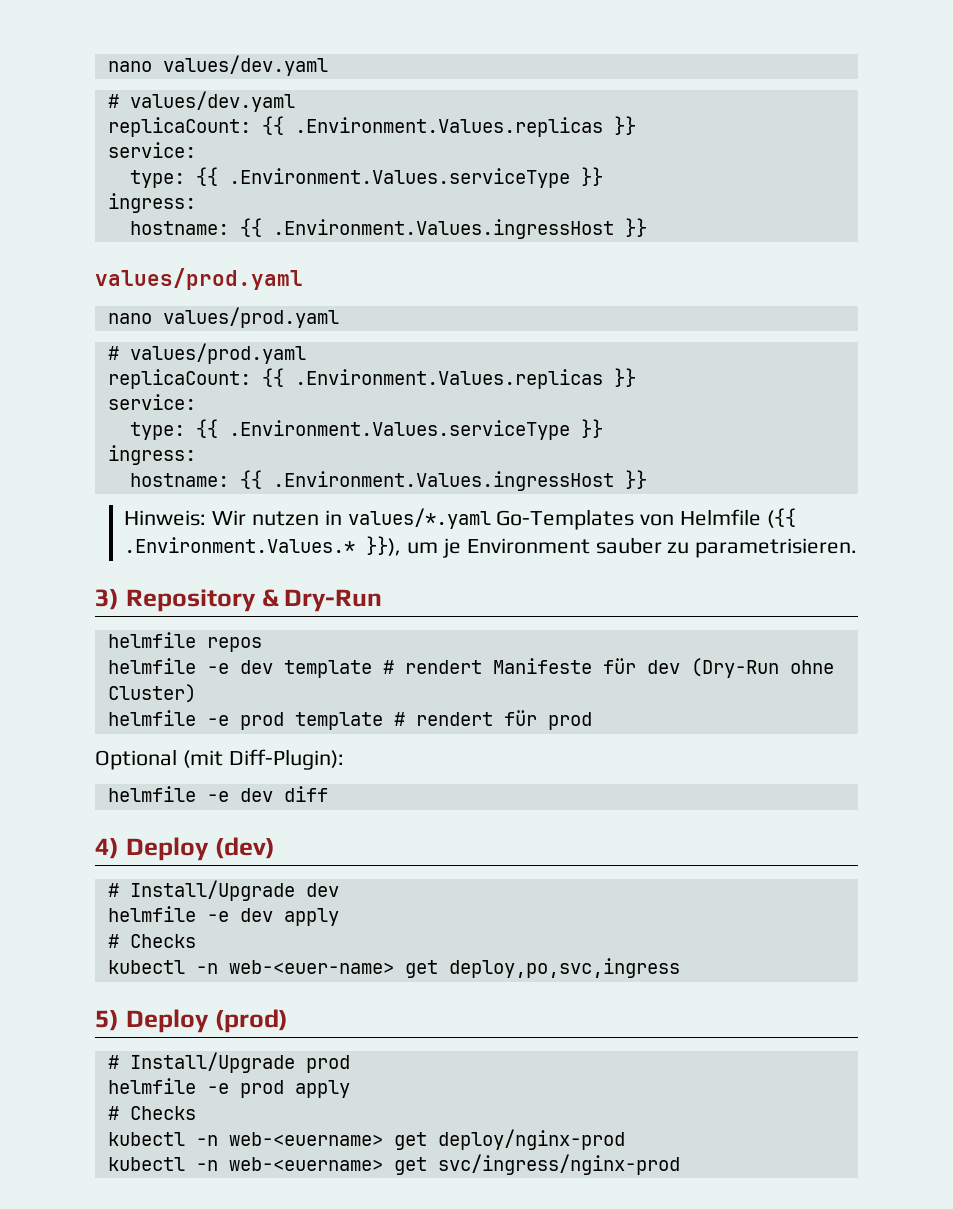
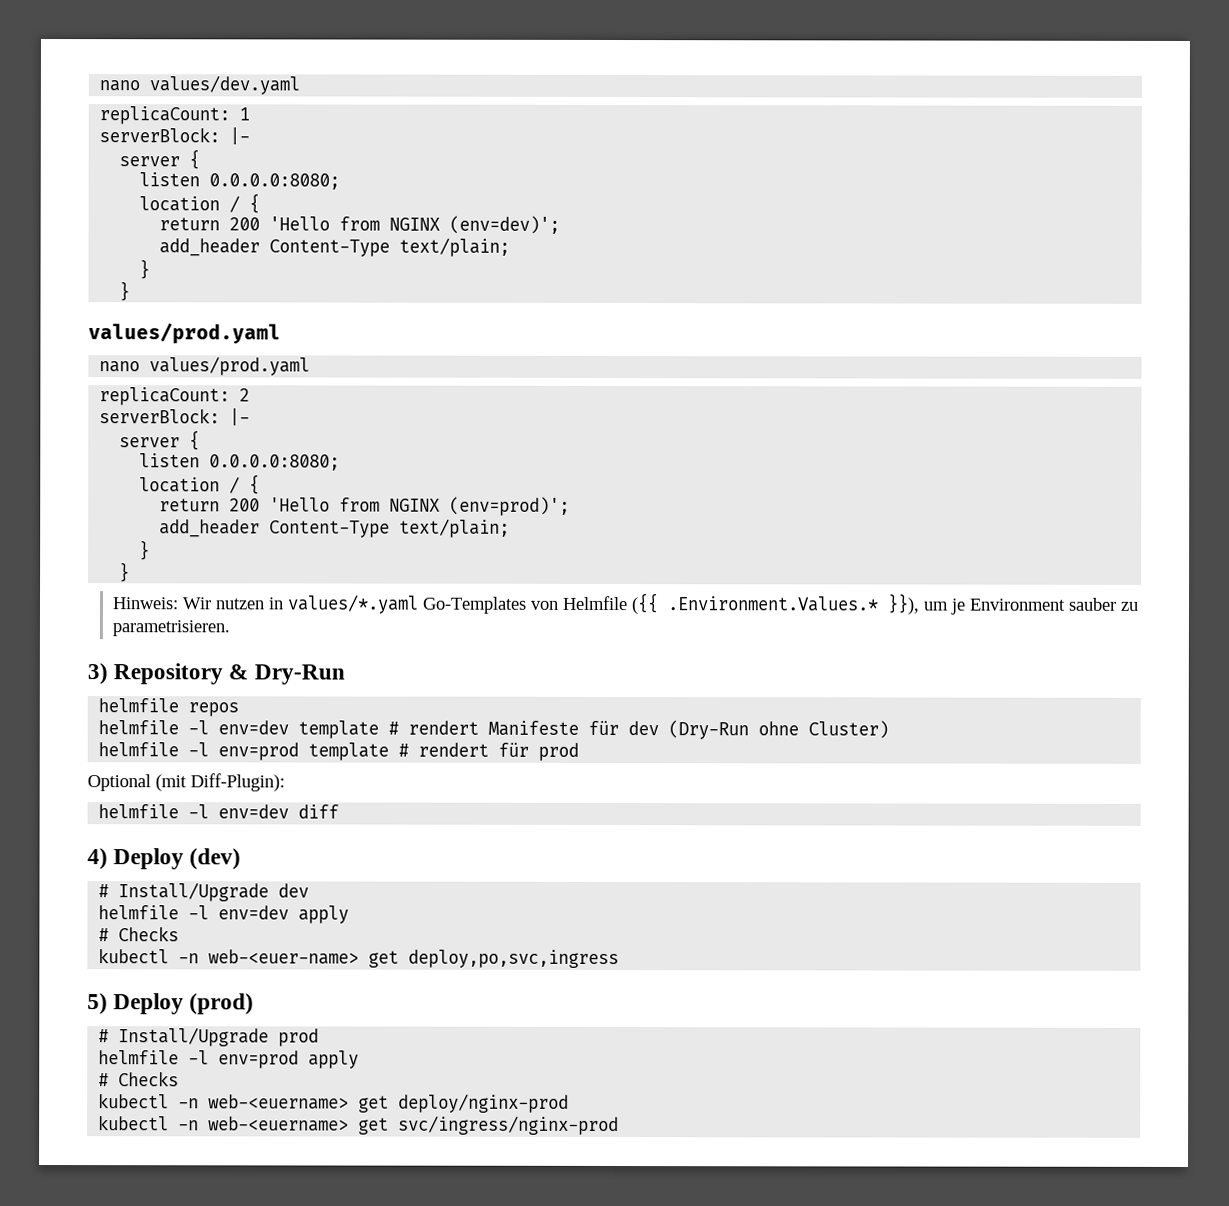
- # values/dev.yaml
- replicaCount: {{ .Environment.Values.replicas }}
- service:
- type: {{ .Environment.Values.serviceType }}
- ingress:
- hostname: {{ .Environment.Values.ingressHost }}
+ replicaCount: 1
+ serverBlock: |-
+ server {
+ listen 0.0.0.0:8080;
+ location / {
+ return 200 'Hello from NGINX (env=dev)';
+ add_header Content-Type text/plain;
+ }
+ }
  values/prod.yaml
  nano values/prod.yaml
- # values/prod.yaml
- replicaCount: {{ .Environment.Values.replicas }}
- service:
- type: {{ .Environment.Values.serviceType }}
- ingress:
- hostname: {{ .Environment.Values.ingressHost }}
+ replicaCount: 2
+ serverBlock: |-
+ server {
+ listen 0.0.0.0:8080;
+ location / {
+ return 200 'Hello from NGINX (env=prod)';
+ add_header Content-Type text/plain;
+ }
+ }
- helmfile -e dev template # rendert Manifeste für dev (Dry-Run ohne Cluster)
+ helmfile -l env=dev template # rendert Manifeste für dev (Dry-Run ohne Cluster)
- helmfile -e prod template # rendert für prod
+ helmfile -l env=prod template # rendert für prod
- helmfile -e dev diff
+ helmfile -l env=dev diff
- helmfile -e dev apply
+ helmfile -l env=dev apply
- helmfile -e prod apply
+ helmfile -l env=prod apply

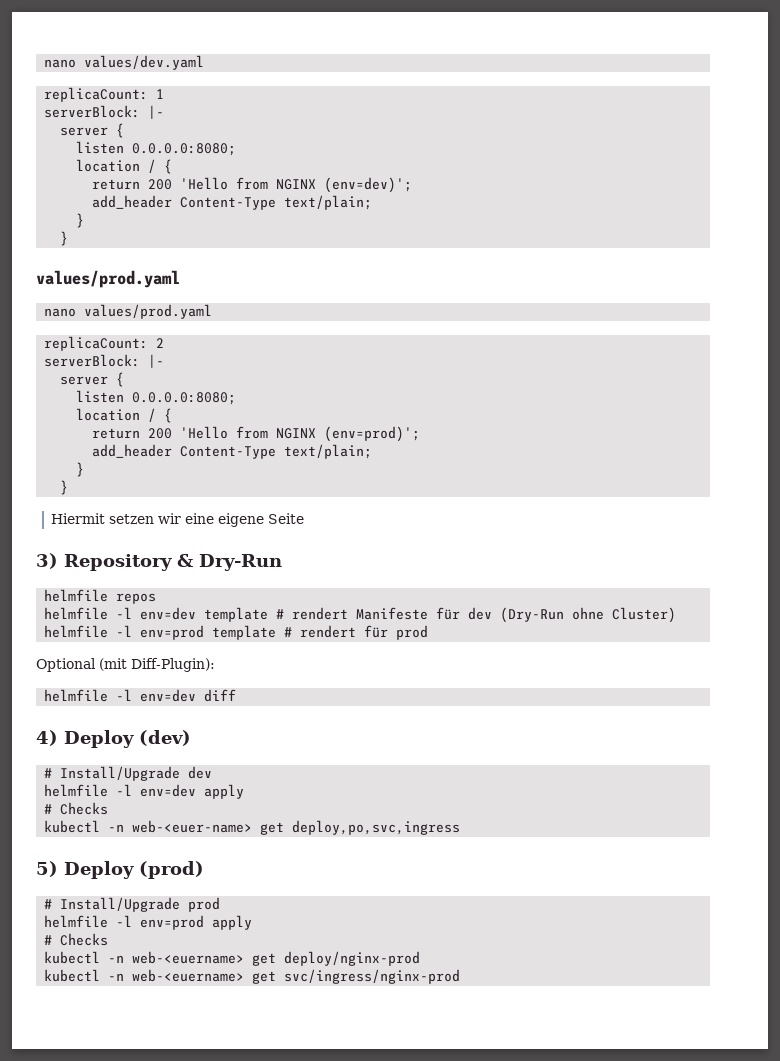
- Hinweis: Wir nutzen in values/*.yaml Go-Templates von Helmfile ({{ .Environment.Values.* }}), um je Environment sauber zu parametrisieren.
+ Hiermit setzen wir eine eigene Seite

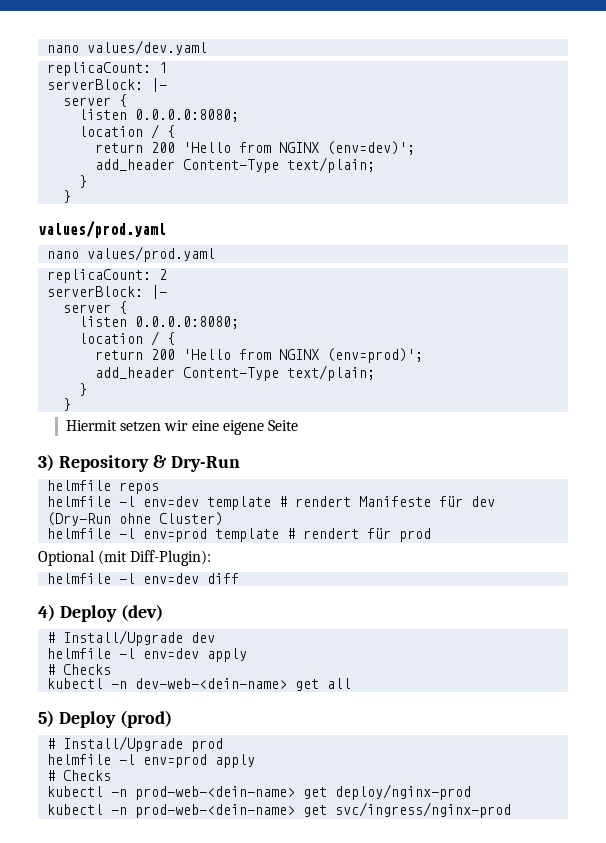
- kubectl -n web-<euer-name> get deploy,po,svc,ingress
+ kubectl -n dev-web-<dein-name> get all
- kubectl -n web-<euername> get deploy/nginx-prod
+ kubectl -n prod-web-<dein-name> get deploy/nginx-prod
- kubectl -n web-<euername> get svc/ingress/nginx-prod
+ kubectl -n prod-web-<dein-name> get svc/ingress/nginx-prod

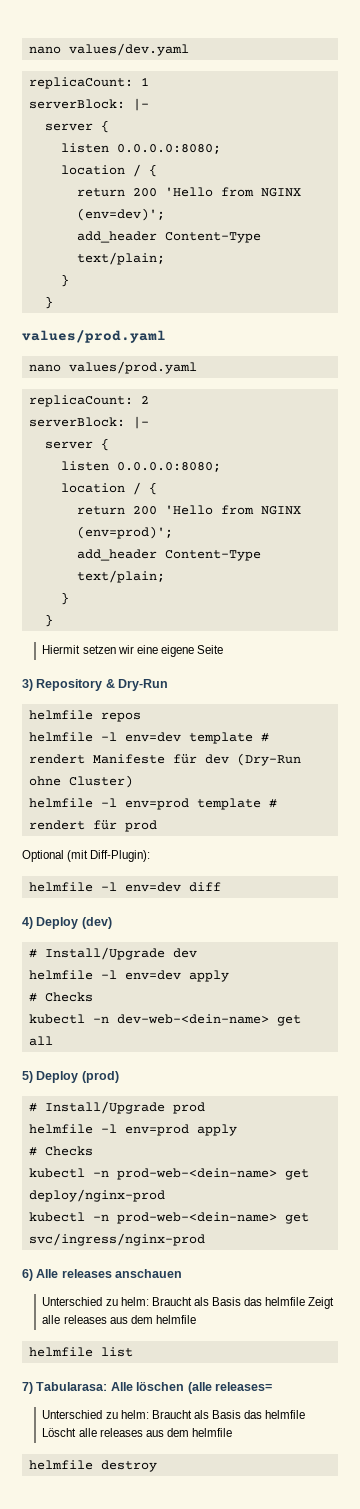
+ 6) Alle releases anschauen
+ Unterschied zu helm: Braucht als Basis das helmfile Zeigt alle releases aus dem helmfile
+ helmfile list
+ 7) Tabularasa: Alle löschen (alle releases=
+ Unterschied zu helm: Braucht als Basis das helmfile Löscht alle releases aus dem helmfile
+ helmfile destroy

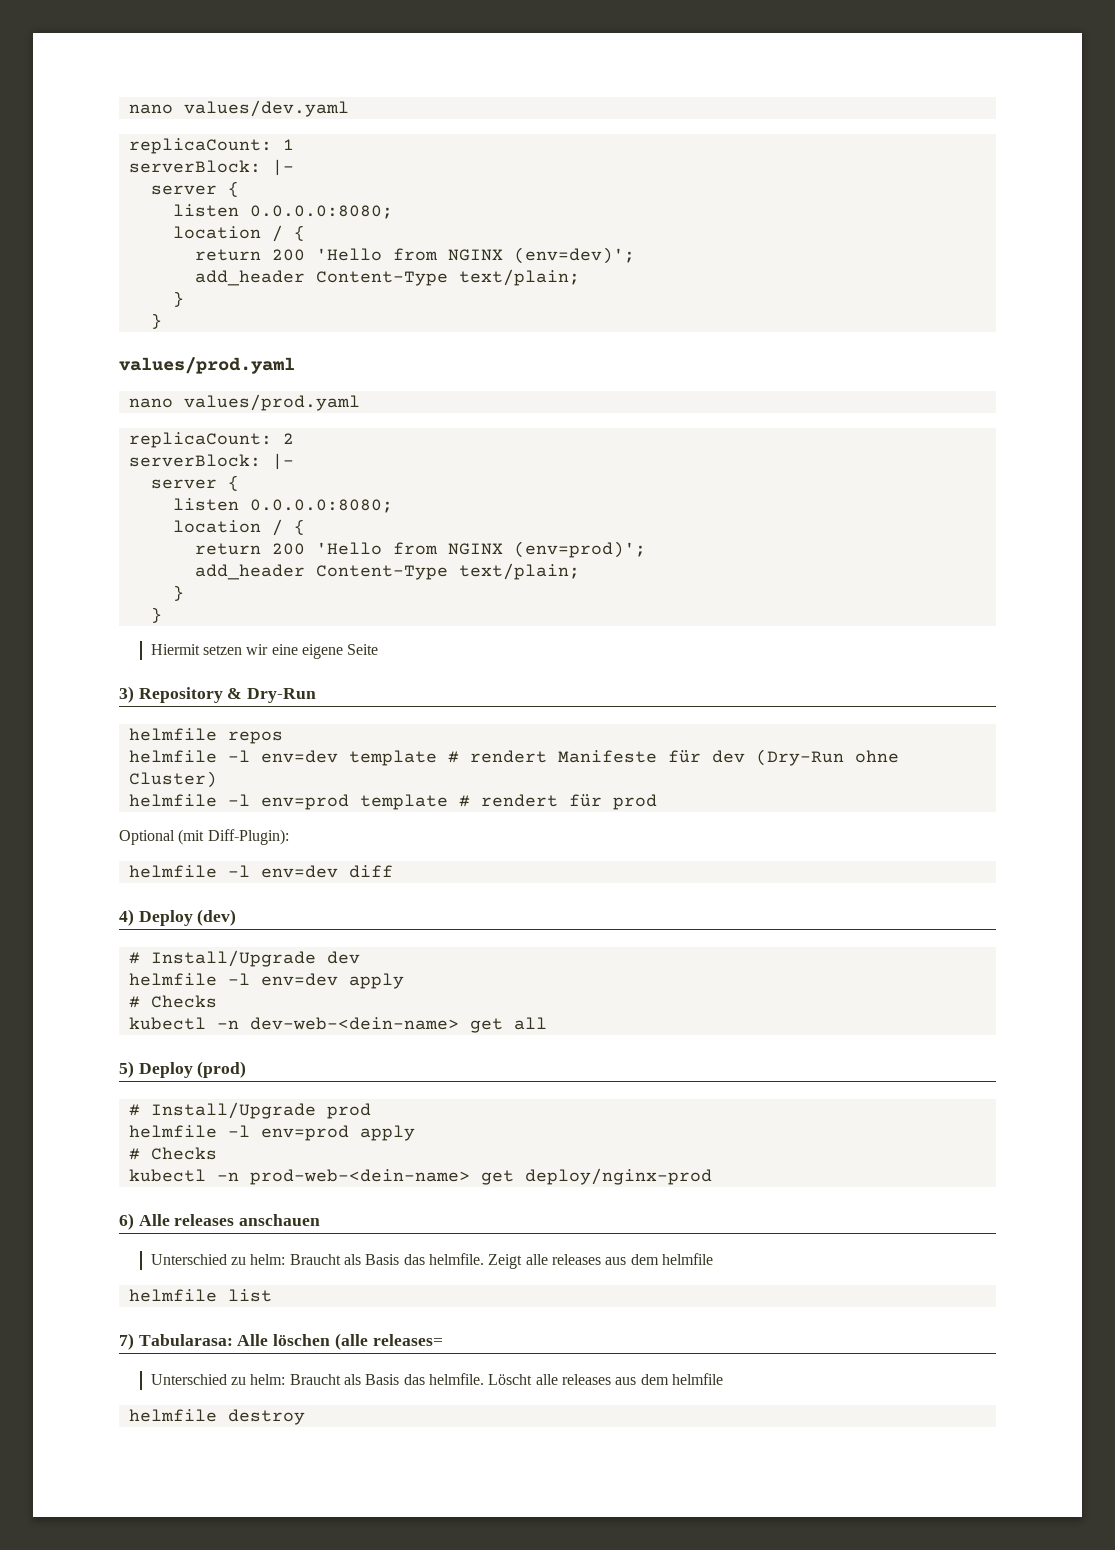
- kubectl -n prod-web-<dein-name> get svc/ingress/nginx-prod
- Unterschied zu helm: Braucht als Basis das helmfile Zeigt alle releases aus dem helmfile
+ Unterschied zu helm: Braucht als Basis das helmfile. Zeigt alle releases aus dem helmfile
- Unterschied zu helm: Braucht als Basis das helmfile Löscht alle releases aus dem helmfile
+ Unterschied zu helm: Braucht als Basis das helmfile. Löscht alle releases aus dem helmfile

